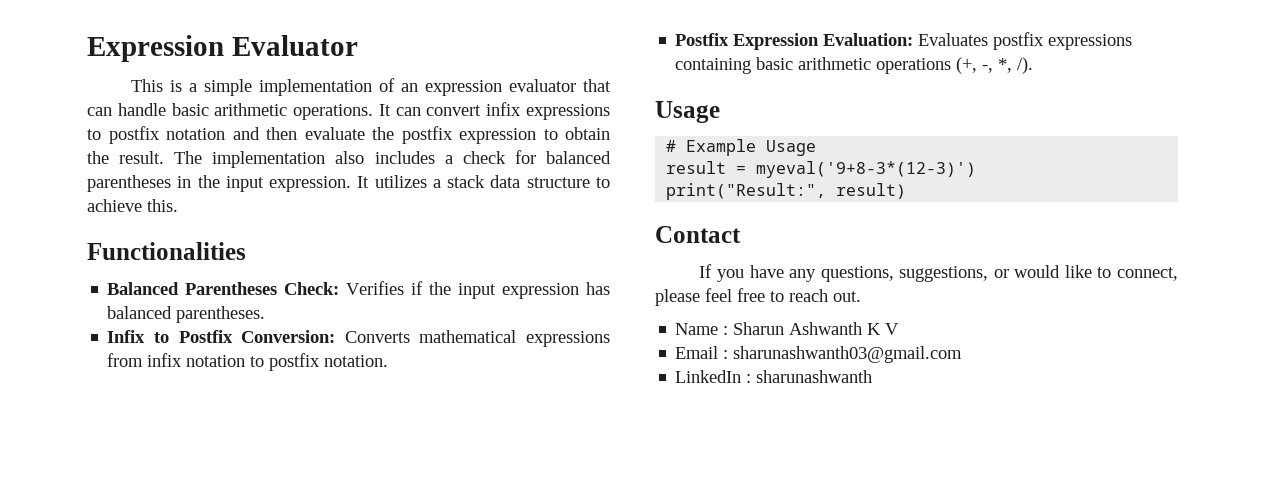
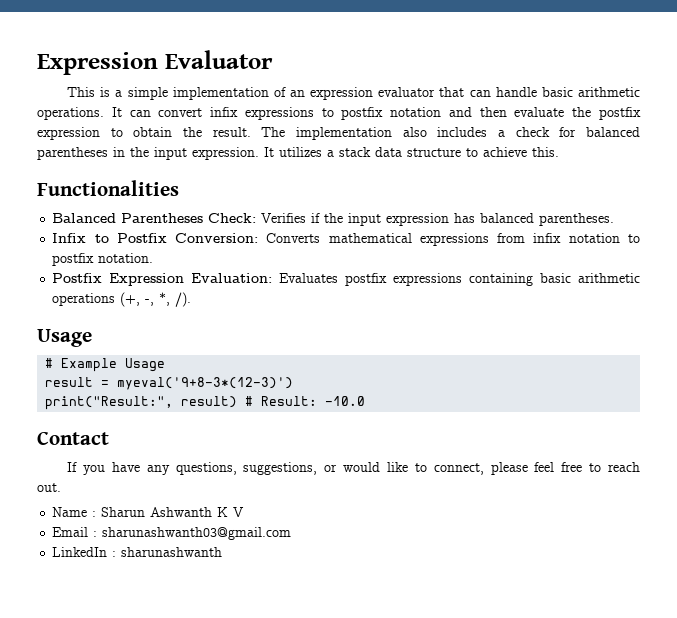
- print("Result:", result)
+ print("Result:", result) # Result: -10.0

